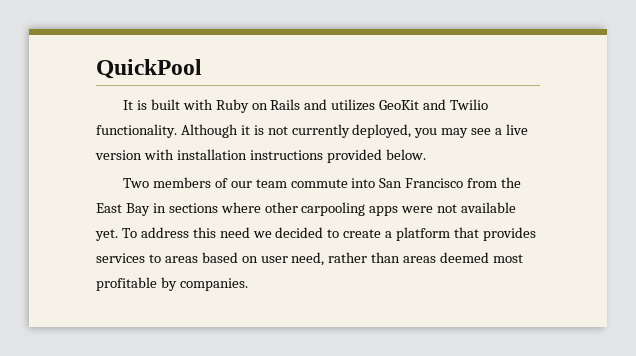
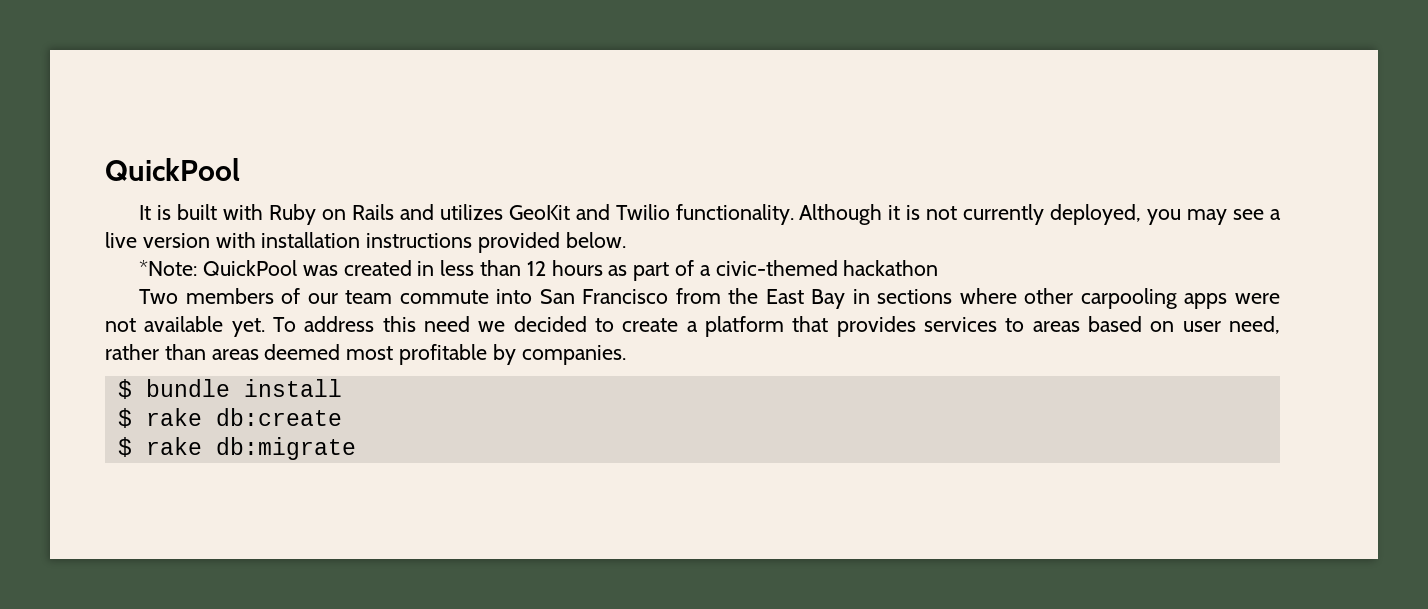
+ *Note: QuickPool was created in less than 12 hours as part of a civic-themed hackathon
+ $ bundle install
+ $ rake db:create
+ $ rake db:migrate

